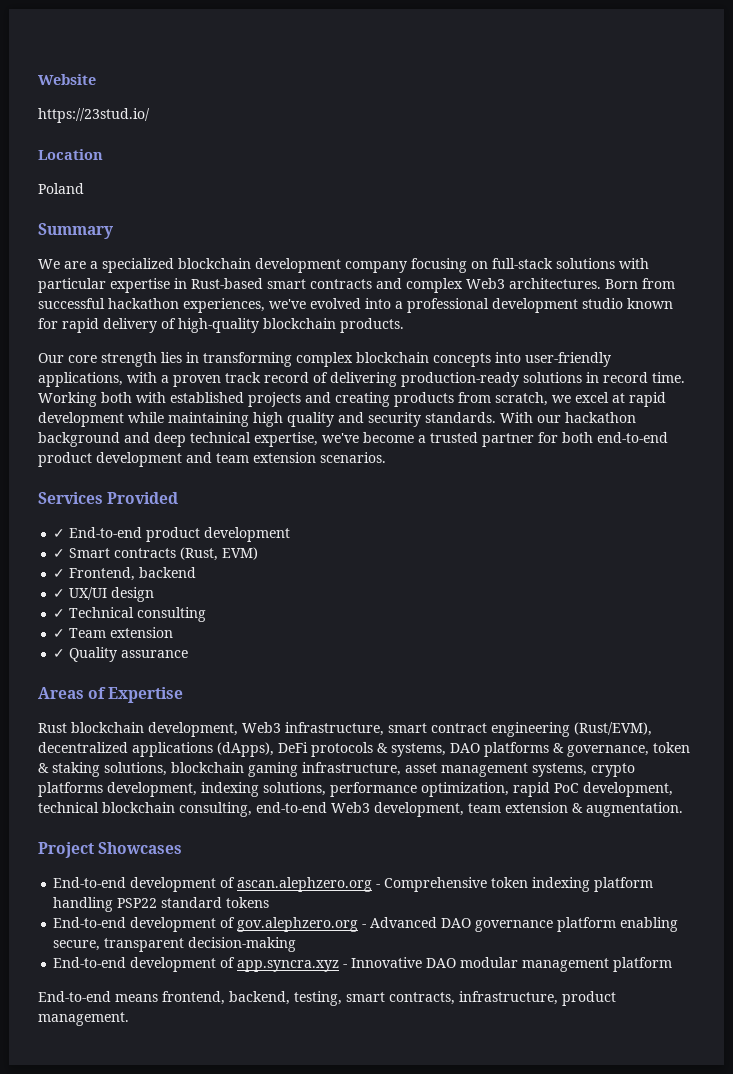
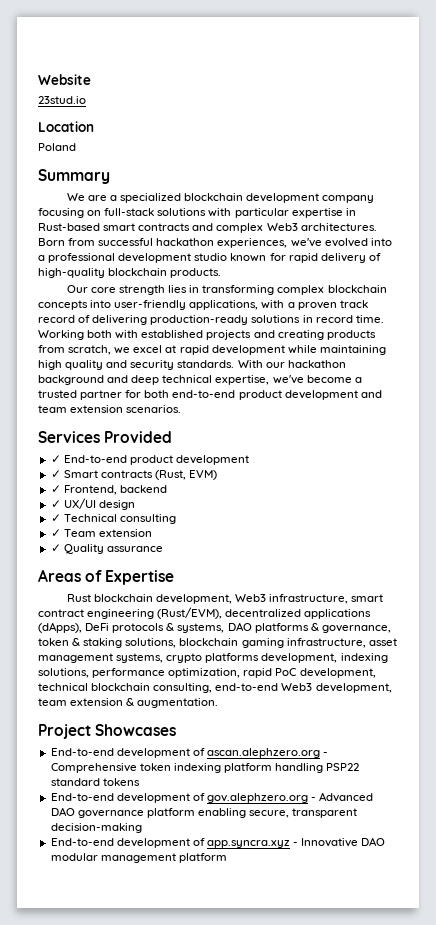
- https://23stud.io/
+ 23stud.io
- End-to-end means frontend, backend, testing, smart contracts, infrastructure, product management.

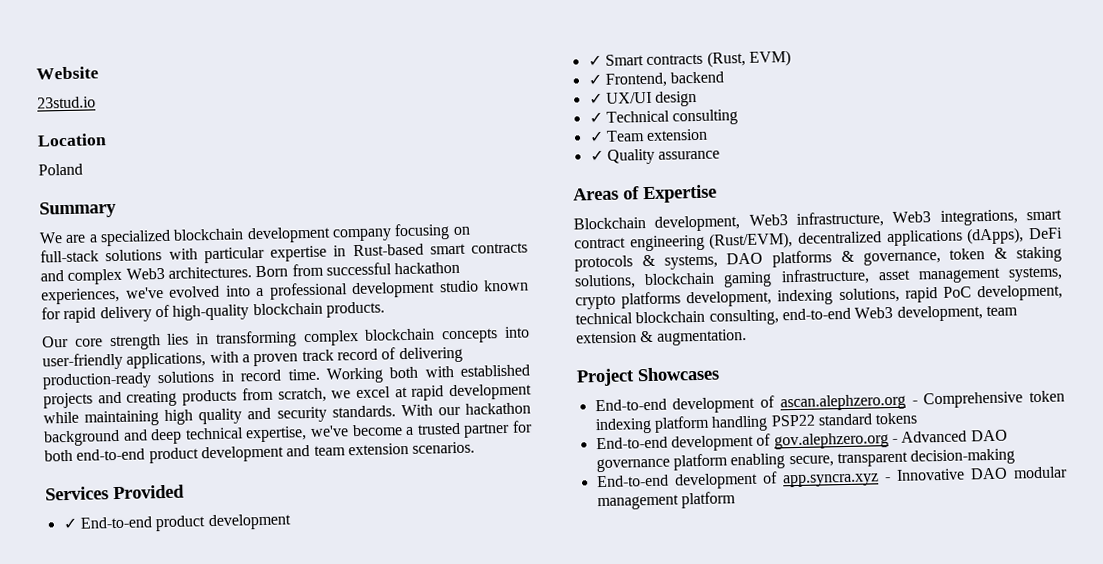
- Rust blockchain development, Web3 infrastructure, smart contract engineering (Rust/EVM), decentralized applications (dApps), DeFi protocols & systems, DAO platforms & governance, token & staking solutions, blockchain gaming infrastructure, asset management systems, crypto platforms development, indexing solutions, performance optimization, rapid PoC development, technical blockchain consulting, end-to-end Web3 development, team extension & augmentation.
+ Blockchain development, Web3 infrastructure, Web3 integrations, smart contract engineering (Rust/EVM), decentralized applications (dApps), DeFi protocols & systems, DAO platforms & governance, token & staking solutions, blockchain gaming infrastructure, asset management systems, crypto platforms development, indexing solutions, rapid PoC development, technical blockchain consulting, end-to-end Web3 development, team extension & augmentation.

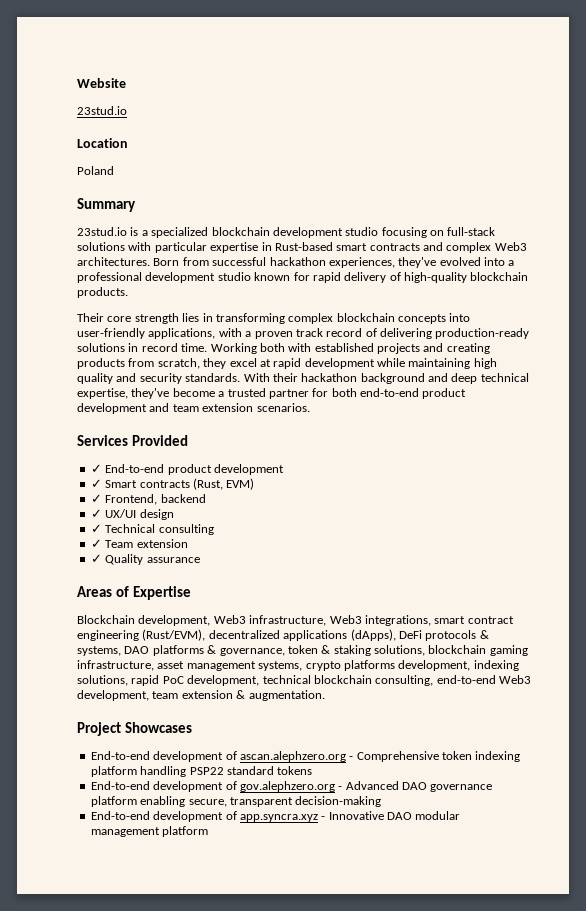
- We are a specialized blockchain development company focusing on full-stack solutions with particular expertise in Rust-based smart contracts and complex Web3 architectures.
+ 23stud.io is a specialized blockchain development studio focusing on full-stack solutions with particular expertise in Rust-based smart contracts and complex Web3 architectures.
- Born from successful hackathon experiences, we've evolved into a professional development studio known for rapid delivery of high-quality blockchain products.
+ Born from successful hackathon experiences, they've evolved into a professional development studio known for rapid delivery of high-quality blockchain products.
- Our core strength lies in transforming complex blockchain concepts into user-friendly applications, with a proven track record of delivering production-ready solutions in record time.
+ Their core strength lies in transforming complex blockchain concepts into user-friendly applications, with a proven track record of delivering production-ready solutions in record time.
- Working both with established projects and creating products from scratch, we excel at rapid development while maintaining high quality and security standards.
+ Working both with established projects and creating products from scratch, they excel at rapid development while maintaining high quality and security standards.
- With our hackathon background and deep technical expertise, we've become a trusted partner for both end-to-end product development and team extension scenarios.
+ With their hackathon background and deep technical expertise, they've become a trusted partner for both end-to-end product development and team extension scenarios.

